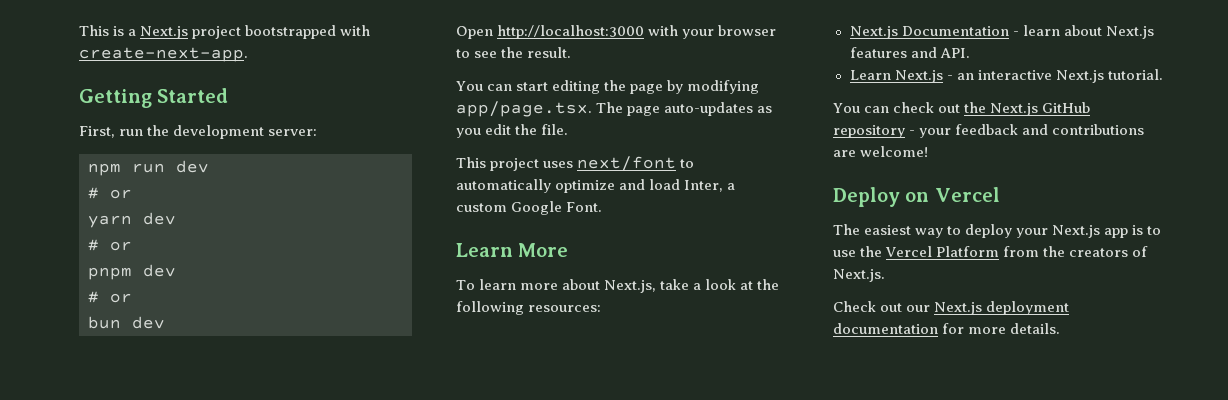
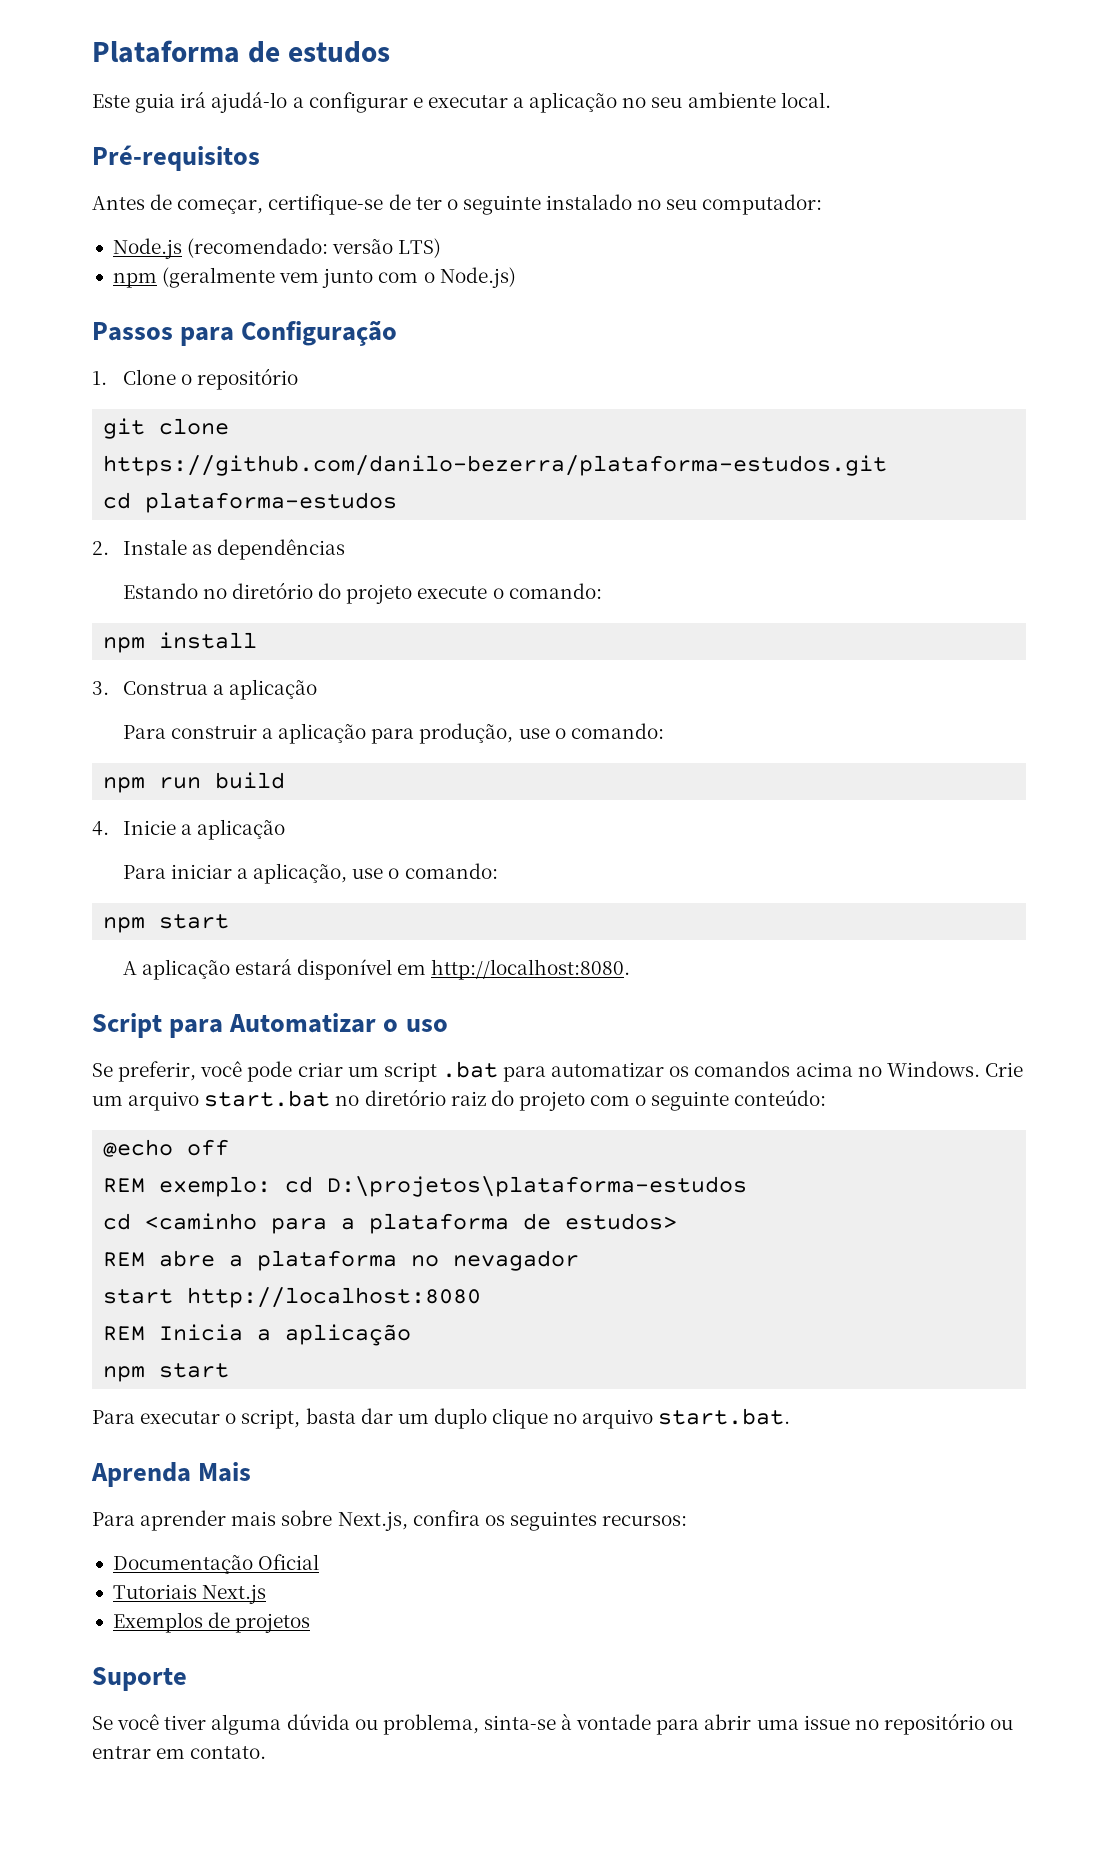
- This is a Next.js project bootstrapped with create-next-app.
- Getting Started
- First, run the development server:
- npm run dev
- # or
- yarn dev
- # or
- pnpm dev
- # or
- bun dev
- Open http://localhost:3000 with your browser to see the result.
- You can start editing the page by modifying app/page.tsx. The page auto-updates as you edit the file.
- This project uses next/font to automatically optimize and load Inter, a custom Google Font.
- Learn More
- To learn more about Next.js, take a look at the following resources:
- Next.js Documentation - learn about Next.js features and API.
- Learn Next.js - an interactive Next.js tutorial.
- You can check out the Next.js GitHub repository - your feedback and contributions are welcome!
- Deploy on Vercel
- The easiest way to deploy your Next.js app is to use the Vercel Platform from the creators of Next.js.
- Check out our Next.js deployment documentation for more details.
+ Plataforma de estudos
+ Este guia irá ajudá-lo a configurar e executar a aplicação no seu ambiente local.
+ Pré-requisitos
+ Antes de começar, certifique-se de ter o seguinte instalado no seu computador:
+ Node.js (recomendado: versão LTS)
+ npm (geralmente vem junto com o Node.js)
+ Passos para Configuração
+ 1. Clone o repositório
+ git clone https://github.com/danilo-bezerra/plataforma-estudos.git
+ cd plataforma-estudos
+ 2. Instale as dependências
+ Estando no diretório do projeto execute o comando:
+ npm install
+ 3. Construa a aplicação
+ Para construir a aplicação para produção, use o comando:
+ npm run build
+ 4. Inicie a aplicação
+ Para iniciar a aplicação, use o comando:
+ npm start
+ A aplicação estará disponível em http://localhost:8080.
+ Script para Automatizar o uso
+ Se preferir, você pode criar um script .bat para automatizar os comandos acima no Windows. Crie um arquivo start.bat no diretório raiz do projeto com o seguinte conteúdo:
+ @echo off
+ REM exemplo: cd D:\projetos\plataforma-estudos
+ cd <caminho para a plataforma de estudos>
+ REM abre a plataforma no nevagador
+ start http://localhost:8080
+ REM Inicia a aplicação
+ npm start
+ Para executar o script, basta dar um duplo clique no arquivo start.bat.
+ Aprenda Mais
+ Para aprender mais sobre Next.js, confira os seguintes recursos:
+ Documentação Oficial
+ Tutoriais Next.js
+ Exemplos de projetos
+ Suporte
+ Se você tiver alguma dúvida ou problema, sinta-se à vontade para abrir uma issue no repositório ou entrar em contato.

